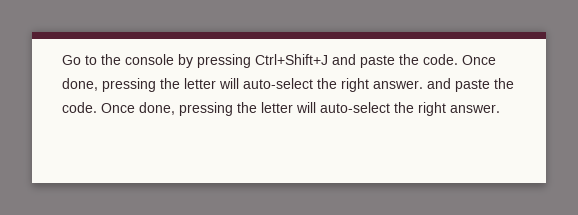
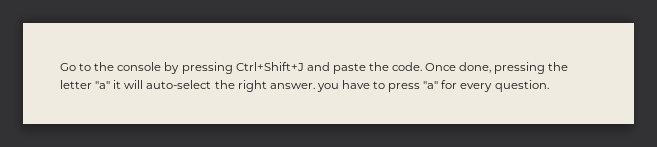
- Once done, pressing the letter will auto-select the right answer. and paste the code. Once done, pressing the letter will auto-select the right answer.
+ Once done, pressing the letter "a" it will auto-select the right answer. you have to press "a" for every question.

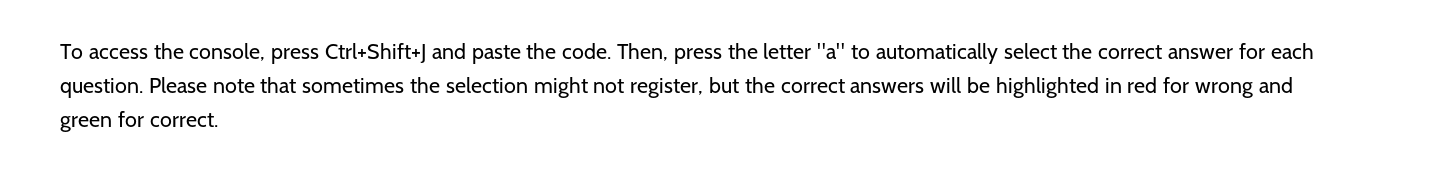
- Go to the console by pressing Ctrl+Shift+J and paste the code.
+ To access the console, press Ctrl+Shift+J and paste the code.
- Once done, pressing the letter "a" it will auto-select the right answer. you have to press "a" for every question.
+ Then, press the letter "a" to automatically select the correct answer for each question. Please note that sometimes the selection might not register, but the correct answers will be highlighted in red for wrong and green for correct.

